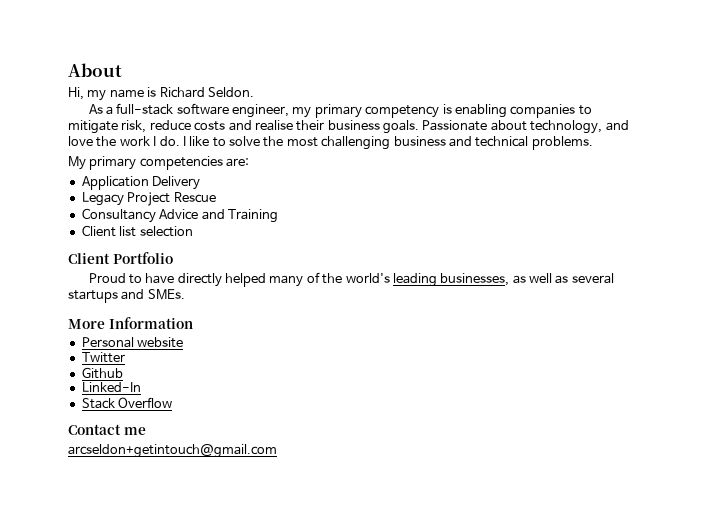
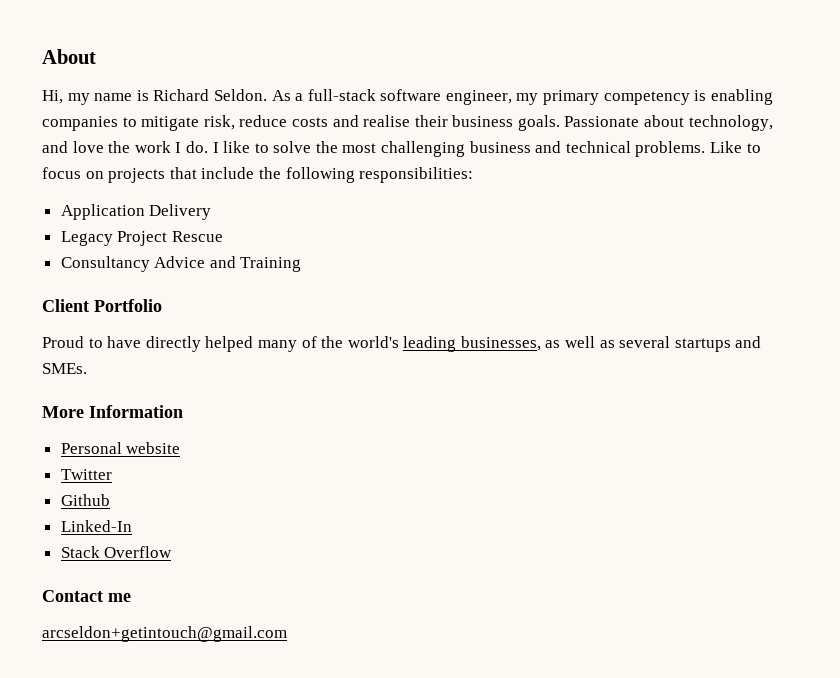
- Hi, my name is Richard Seldon.
- As a full-stack software engineer, my primary competency is enabling companies to mitigate risk, reduce costs and realise their business goals.
+ Hi, my name is Richard Seldon. As a full-stack software engineer, my primary competency is enabling companies to mitigate risk, reduce costs and realise their business goals.
- I like to solve the most challenging business and technical problems.
- My primary competencies are:
+ I like to solve the most challenging business and technical problems. Like to focus on projects that include the following responsibilities:
- Client list selection

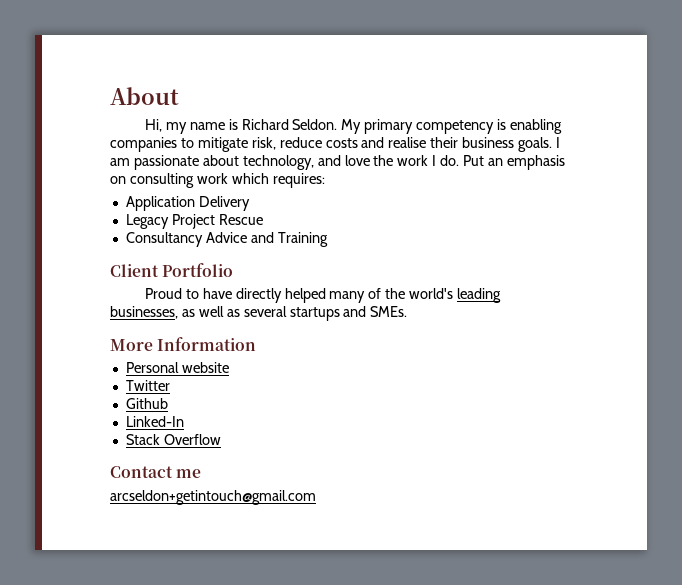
- As a full-stack software engineer, my primary competency is enabling companies to mitigate risk, reduce costs and realise their business goals.
+ My primary competency is enabling companies to mitigate risk, reduce costs and realise their business goals.
- Passionate about technology, and love the work I do.
+ I am passionate about technology, and love the work I do.
- I like to solve the most challenging business and technical problems. Like to focus on projects that include the following responsibilities:
+ Put an emphasis on consulting work which requires:

